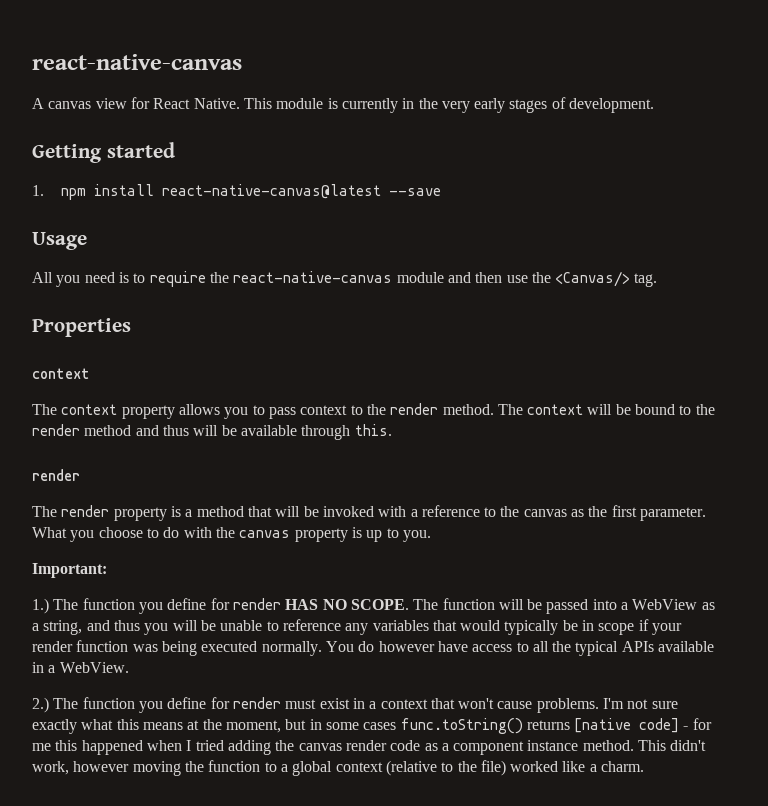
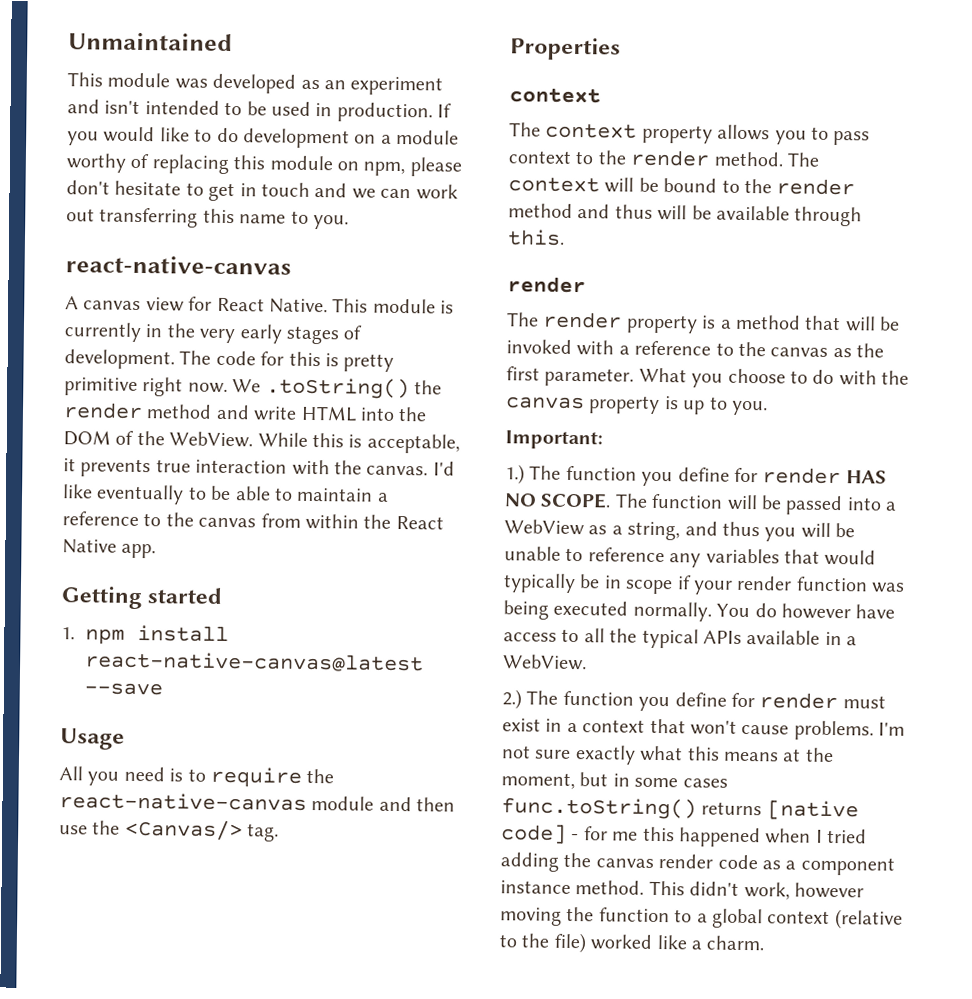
+ Unmaintained
+ This module was developed as an experiment and isn't intended to be used in production. If you would like to do development on a module worthy of replacing this module on npm, please don't hesitate to get in touch and we can work out transferring this name to you.
+ The code for this is pretty primitive right now. We .toString() the render method and write HTML into the DOM of the WebView. While this is acceptable, it prevents true interaction with the canvas. I'd like eventually to be able to maintain a reference to the canvas from within the React Native app.

